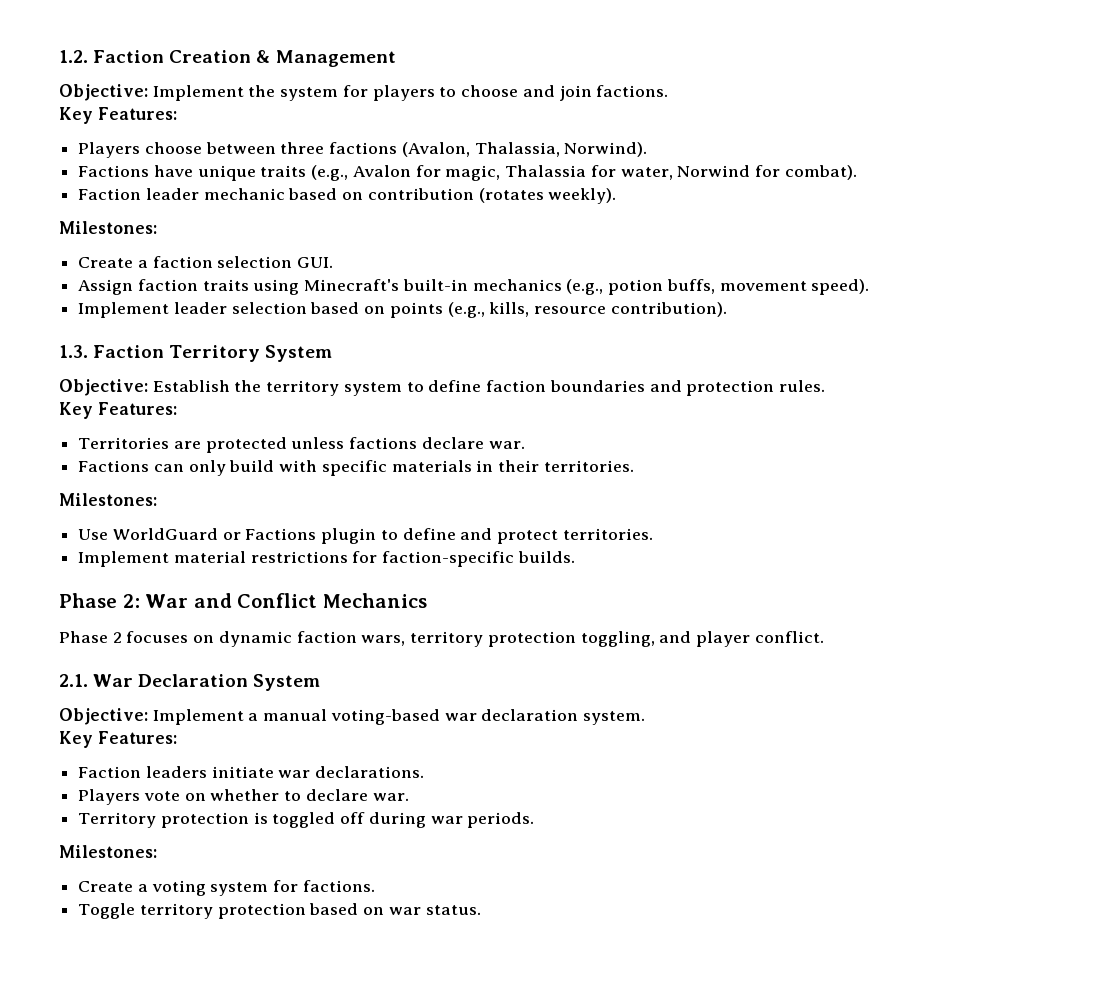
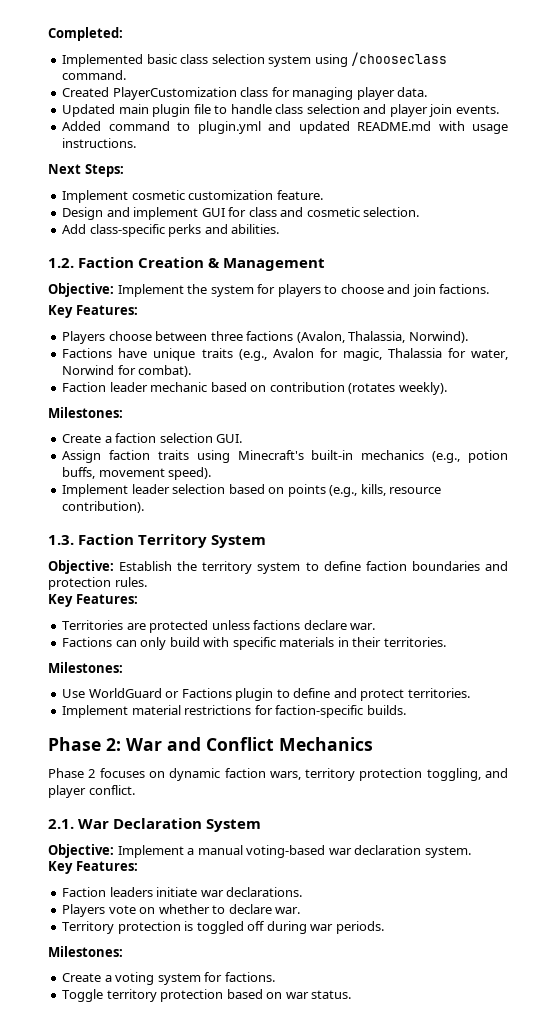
+ Completed:
+ Implemented basic class selection system using /chooseclass command.
+ Created PlayerCustomization class for managing player data.
+ Updated main plugin file to handle class selection and player join events.
+ Added command to plugin.yml and updated README.md with usage instructions.
+ Next Steps:
+ Implement cosmetic customization feature.
+ Design and implement GUI for class and cosmetic selection.
+ Add class-specific perks and abilities.

